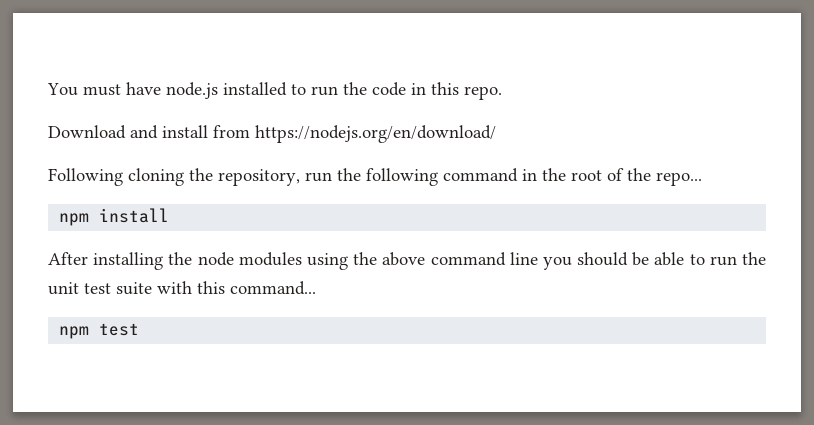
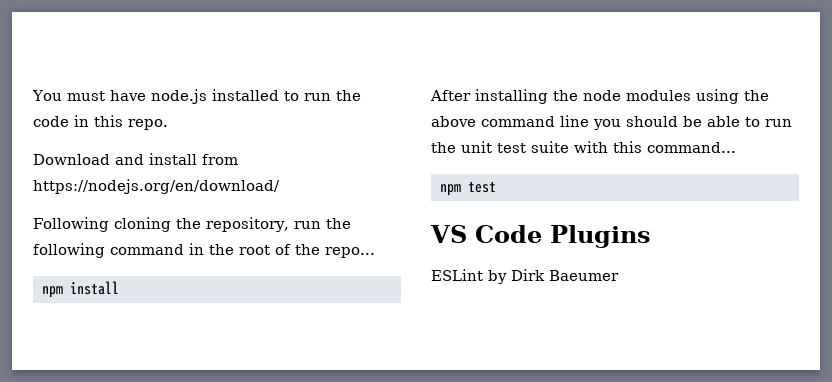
+ VS Code Plugins
+ ESLint by Dirk Baeumer

